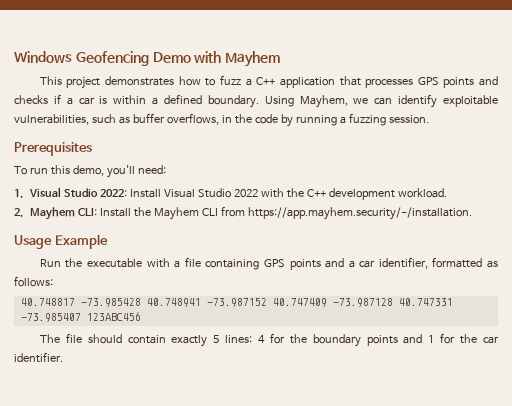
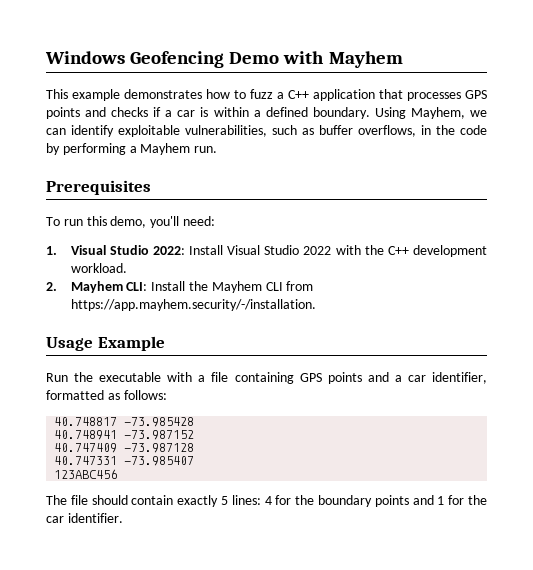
- This project demonstrates how to fuzz a C++ application that processes GPS points and checks if a car is within a defined boundary.
+ This example demonstrates how to fuzz a C++ application that processes GPS points and checks if a car is within a defined boundary.
- Using Mayhem, we can identify exploitable vulnerabilities, such as buffer overflows, in the code by running a fuzzing session.
+ Using Mayhem, we can identify exploitable vulnerabilities, such as buffer overflows, in the code by performing a Mayhem run.
- 40.748817 -73.985428 40.748941 -73.987152 40.747409 -73.987128 40.747331 -73.985407 123ABC456
+ 40.748817 -73.985428
+ 40.748941 -73.987152
+ 40.747409 -73.987128
+ 40.747331 -73.985407
+ 123ABC456

